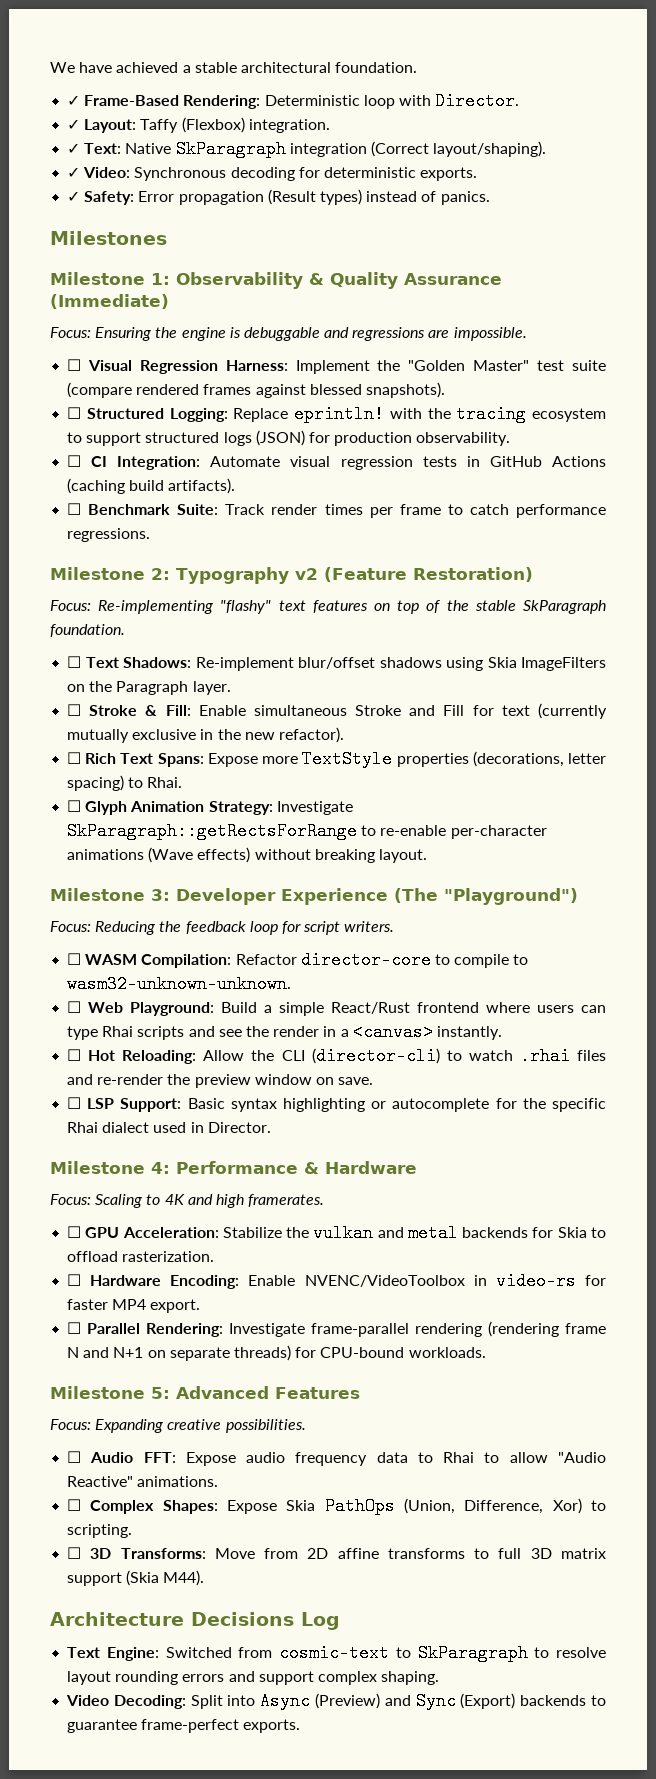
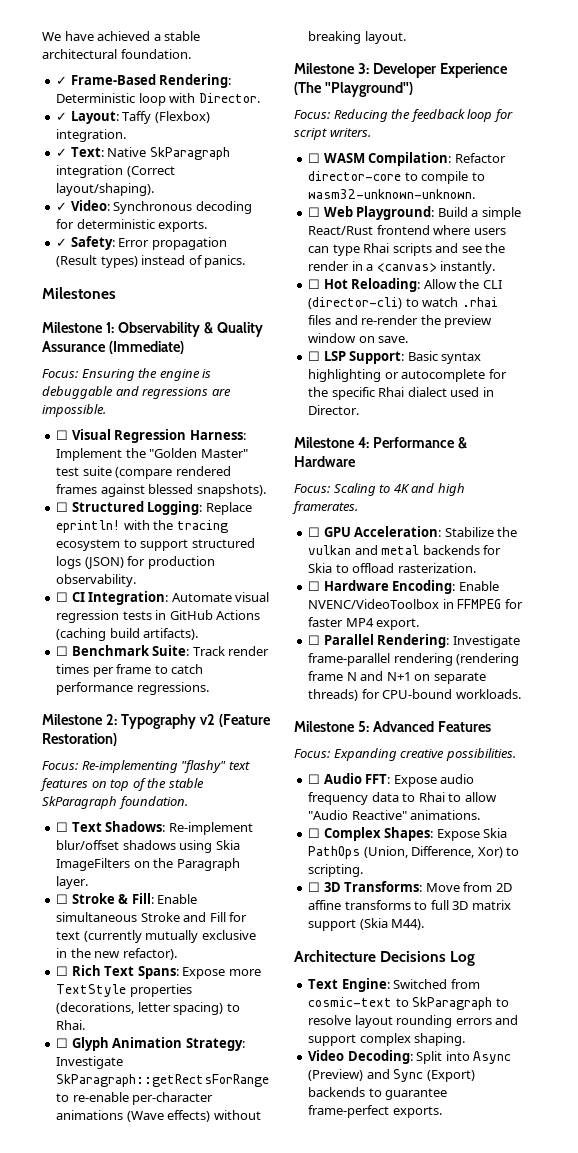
- ☐ Hardware Encoding: Enable NVENC/VideoToolbox in video-rs for faster MP4 export.
+ ☐ Hardware Encoding: Enable NVENC/VideoToolbox in FFMPEG for faster MP4 export.

